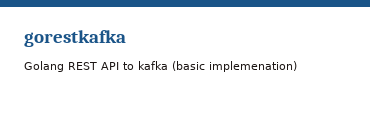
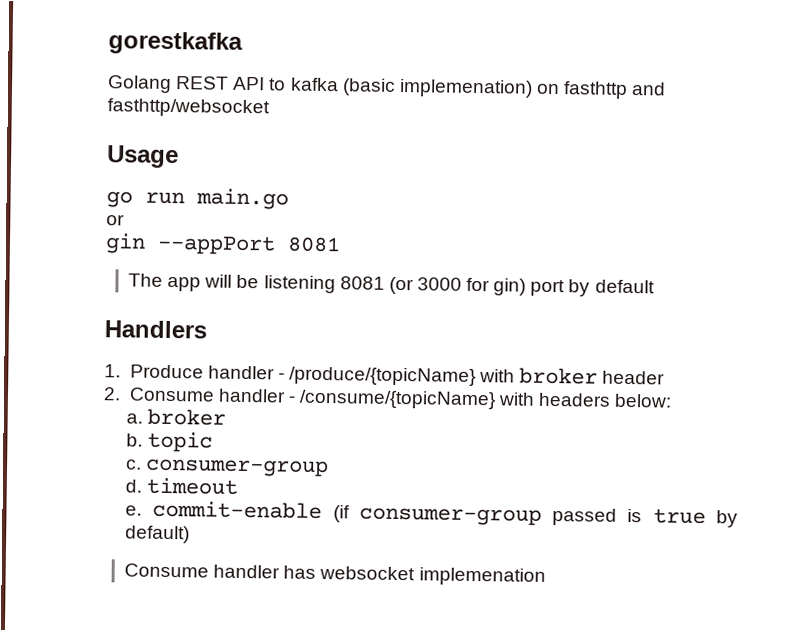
- Golang REST API to kafka (basic implemenation)
+ Golang REST API to kafka (basic implemenation) on fasthttp and fasthttp/websocket
+ Usage
+ go run main.go
+ or
+ gin --appPort 8081
+ The app will be listening 8081 (or 3000 for gin) port by default
+ Handlers
+ 1. Produce handler - /produce/{topicName} with broker header
+ 2. Consume handler - /consume/{topicName} with headers below:
+ a. broker
+ b. topic
+ c. consumer-group
+ d. timeout
+ e. commit-enable (if consumer-group passed is true by default)
+ Consume handler has websocket implemenation

